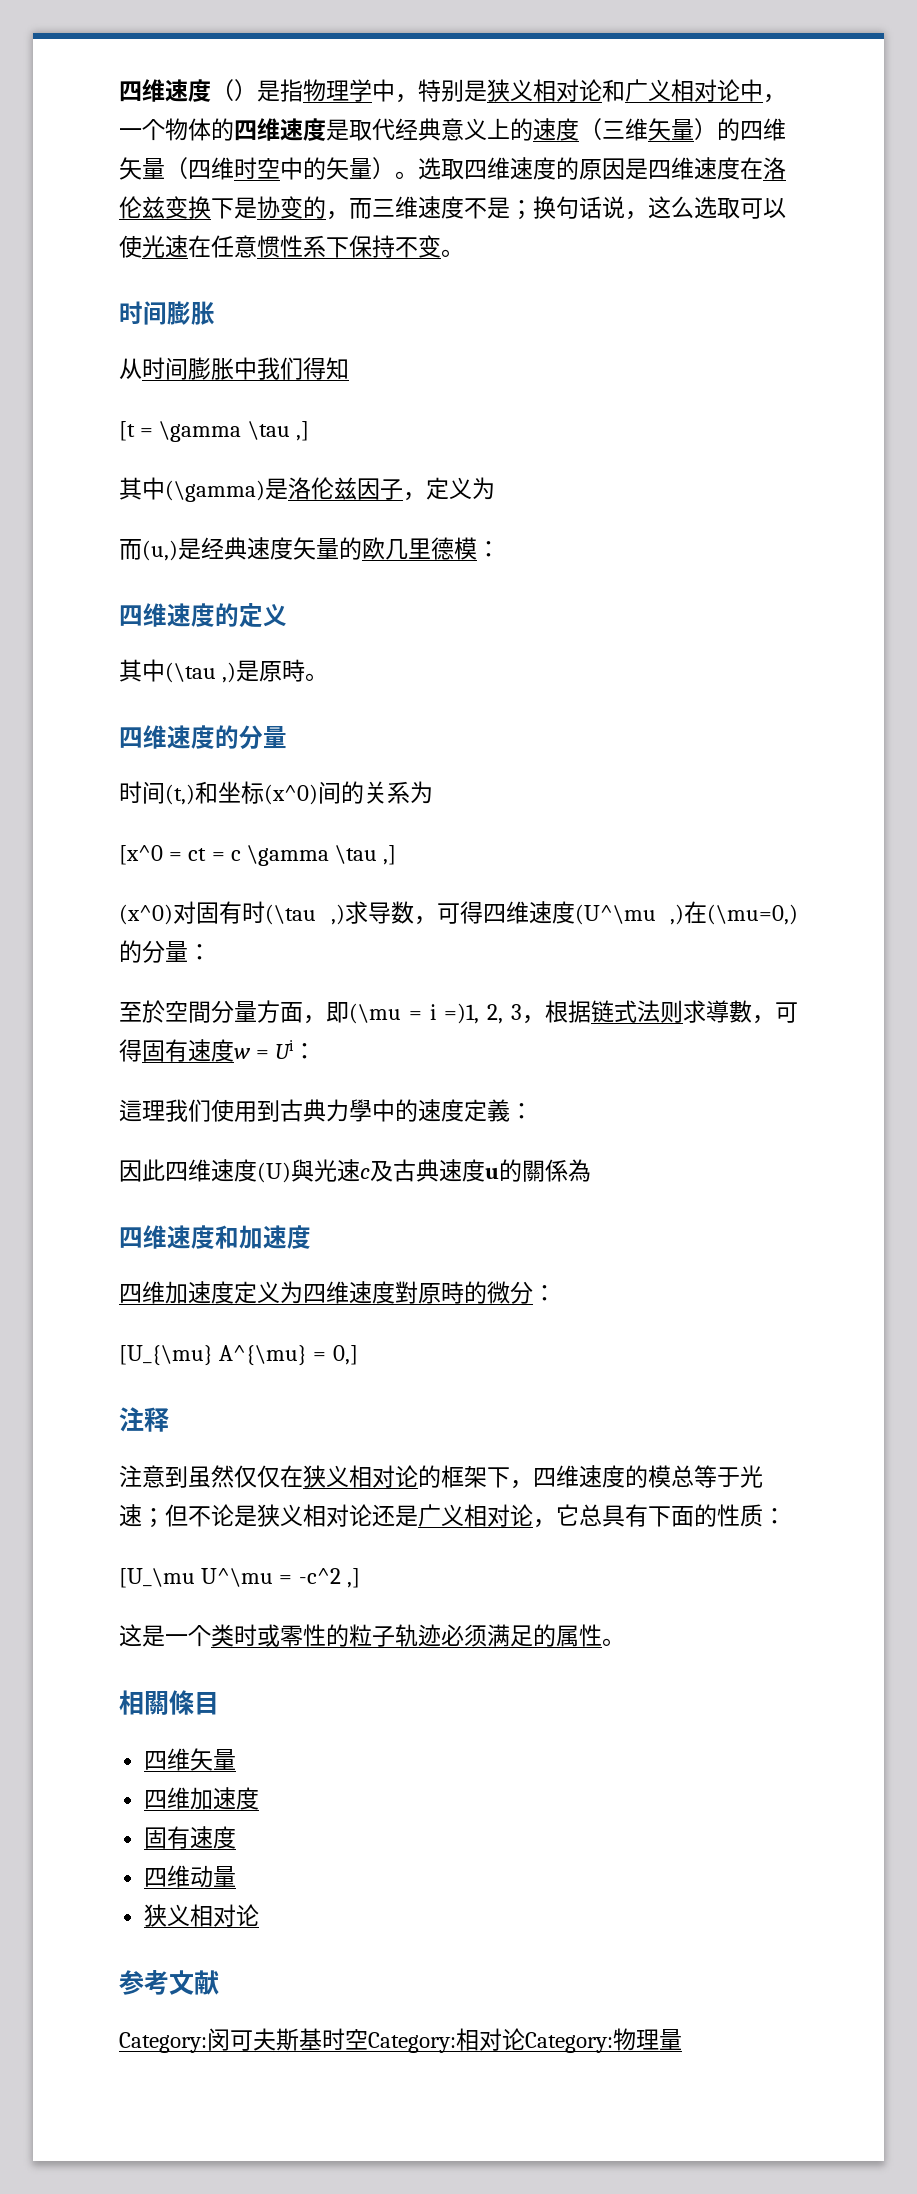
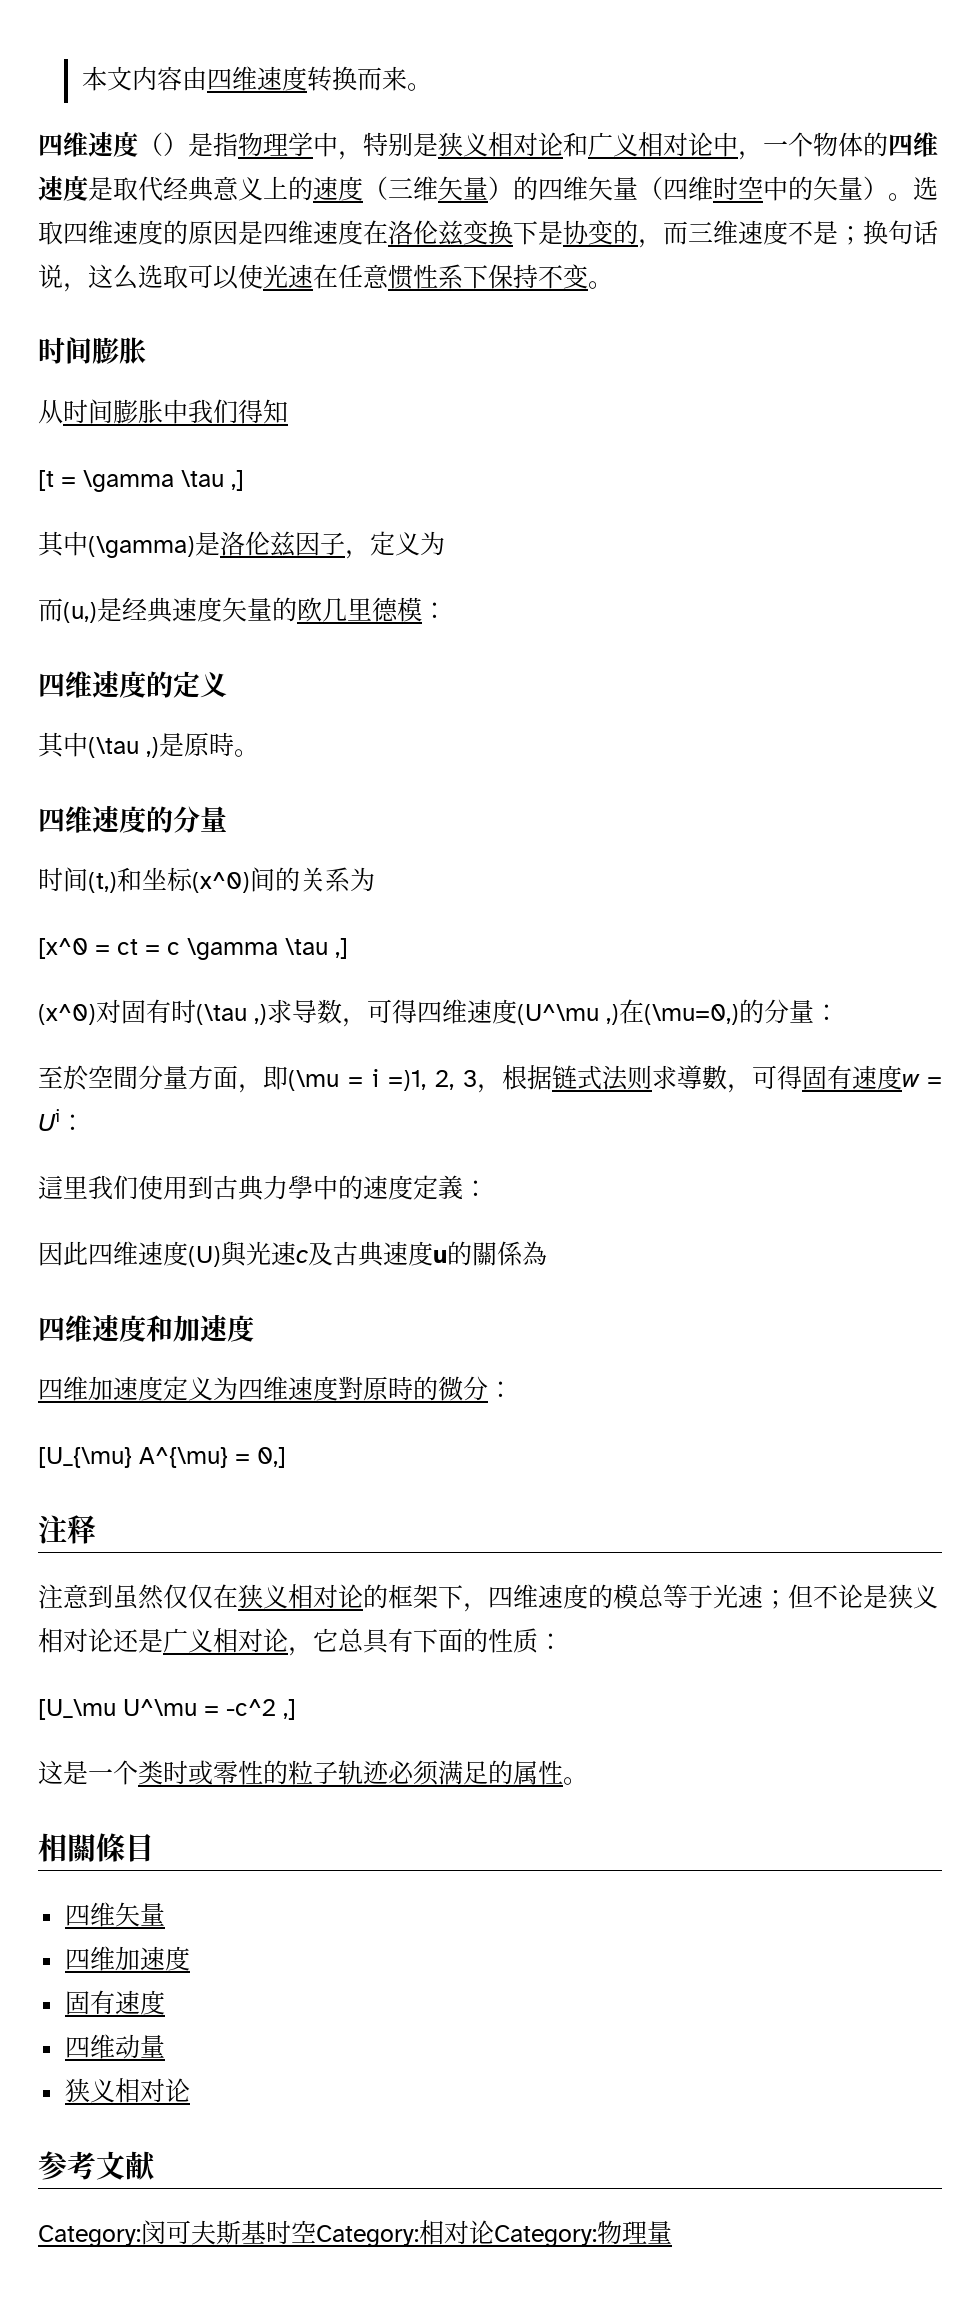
+ 本文内容由四维速度转换而来。
- 這理我们使用到古典力學中的速度定義：
+ 這里我们使用到古典力學中的速度定義：

